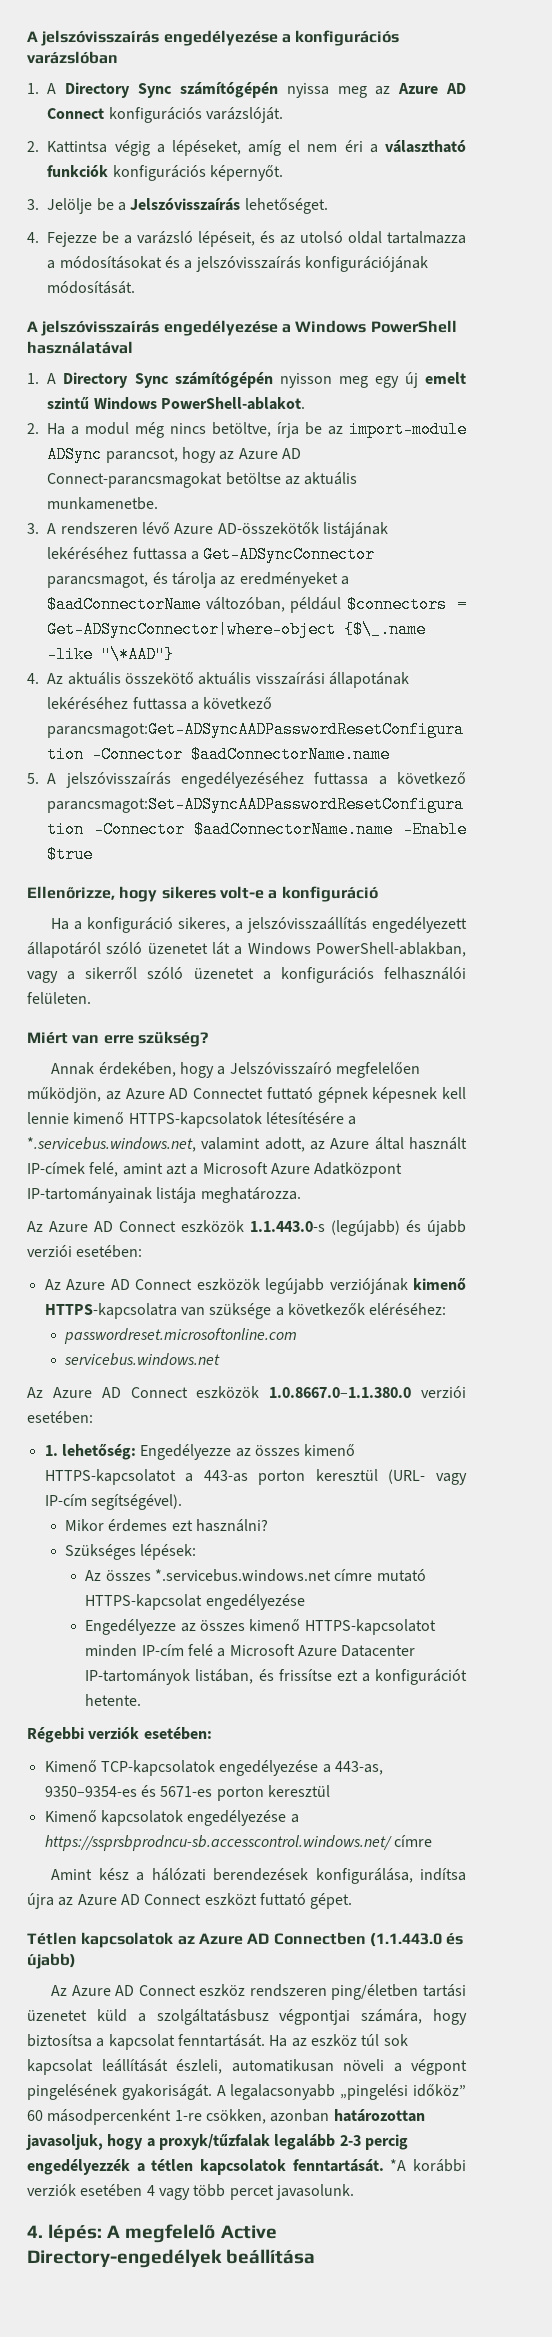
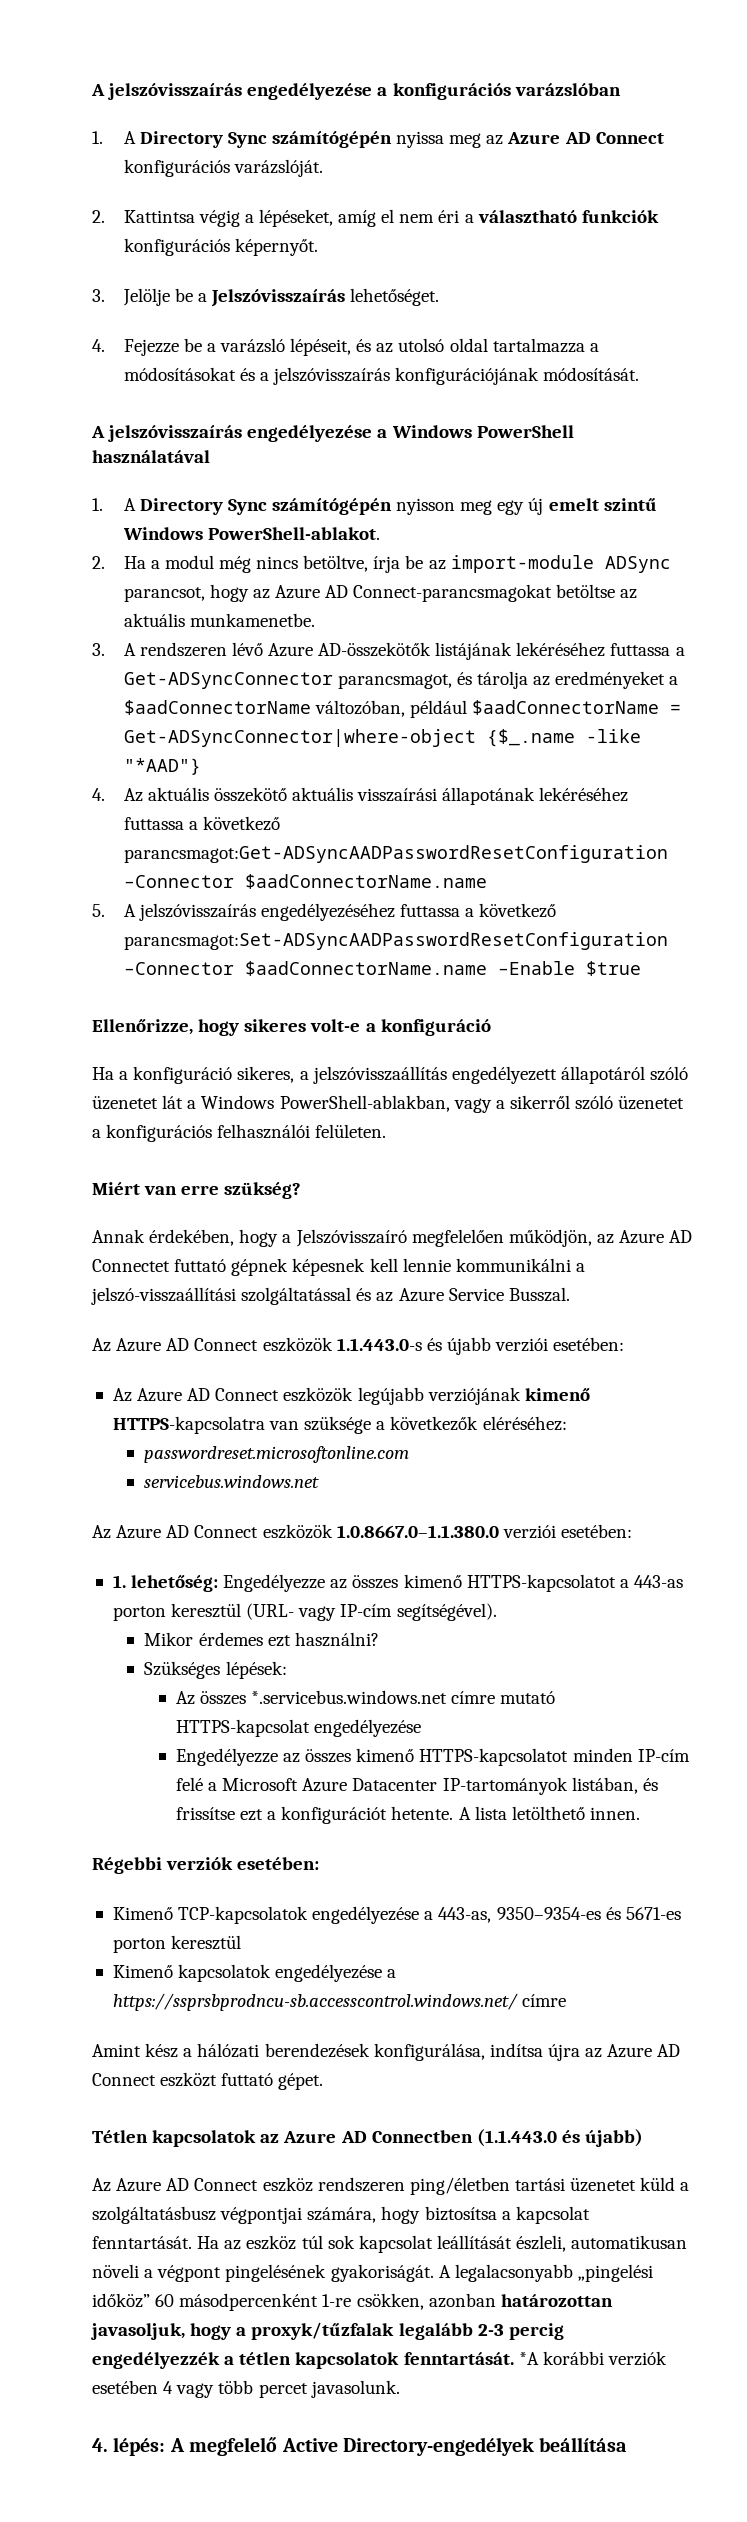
- 3. A rendszeren lévő Azure AD-összekötők listájának lekéréséhez futtassa a Get-ADSyncConnector parancsmagot, és tárolja az eredményeket a $aadConnectorName változóban, például $connectors = Get-ADSyncConnector|where-object {$\_.name -like "\*AAD"}
+ 3. A rendszeren lévő Azure AD-összekötők listájának lekéréséhez futtassa a Get-ADSyncConnector parancsmagot, és tárolja az eredményeket a $aadConnectorName változóban, például $aadConnectorName = Get-ADSyncConnector|where-object {$_.name -like "*AAD"}
- Annak érdekében, hogy a Jelszóvisszaíró megfelelően működjön, az Azure AD Connectet futtató gépnek képesnek kell lennie kimenő HTTPS-kapcsolatok létesítésére a *.servicebus.windows.net, valamint adott, az Azure által használt IP-címek felé, amint azt a Microsoft Azure Adatközpont IP-tartományainak listája meghatározza.
+ Annak érdekében, hogy a Jelszóvisszaíró megfelelően működjön, az Azure AD Connectet futtató gépnek képesnek kell lennie kommunikálni a jelszó-visszaállítási szolgáltatással és az Azure Service Busszal.
- Az Azure AD Connect eszközök 1.1.443.0-s (legújabb) és újabb verziói esetében:
+ Az Azure AD Connect eszközök 1.1.443.0-s és újabb verziói esetében:
+ A lista letölthető innen.

